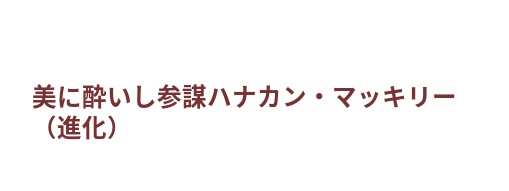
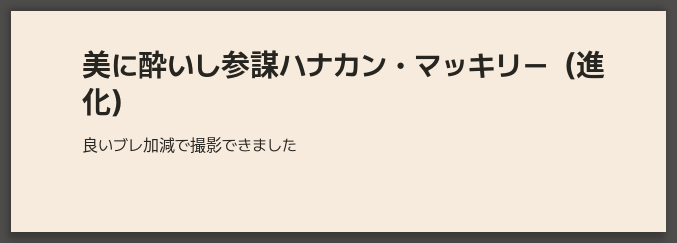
+ 良いブレ加減で撮影できました

